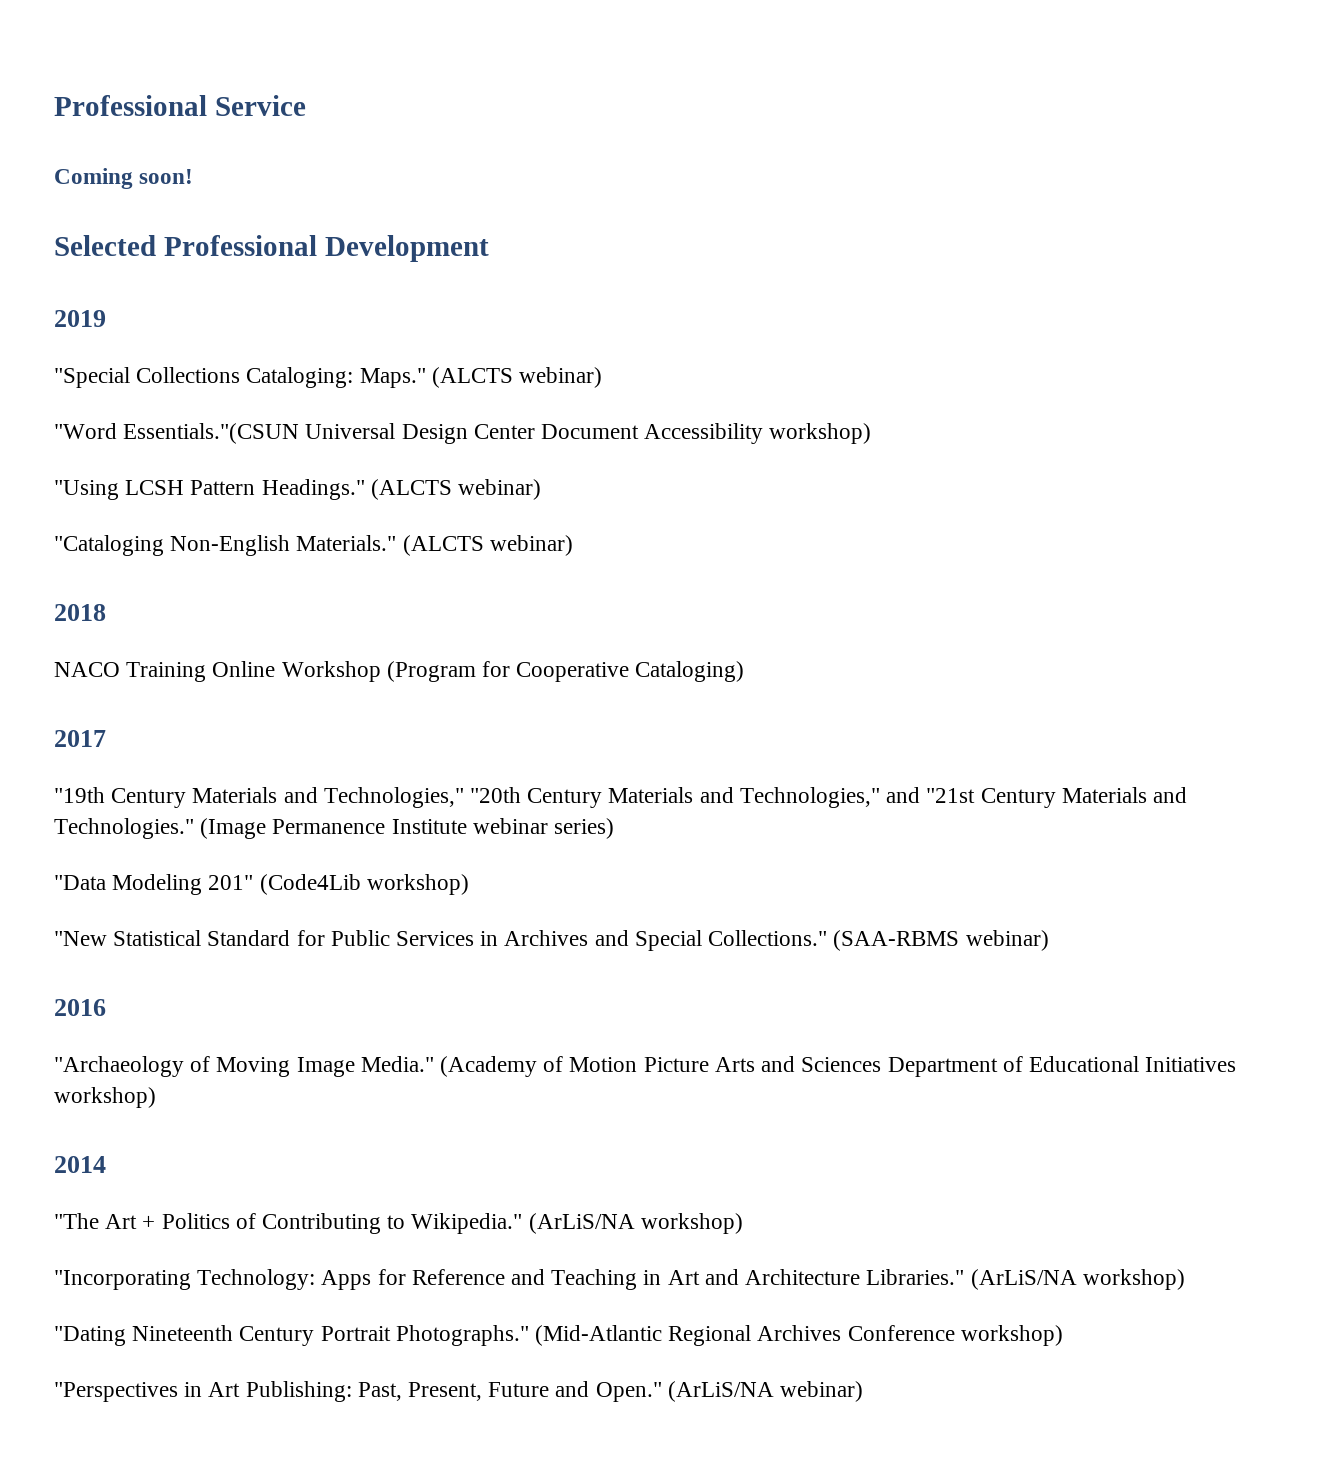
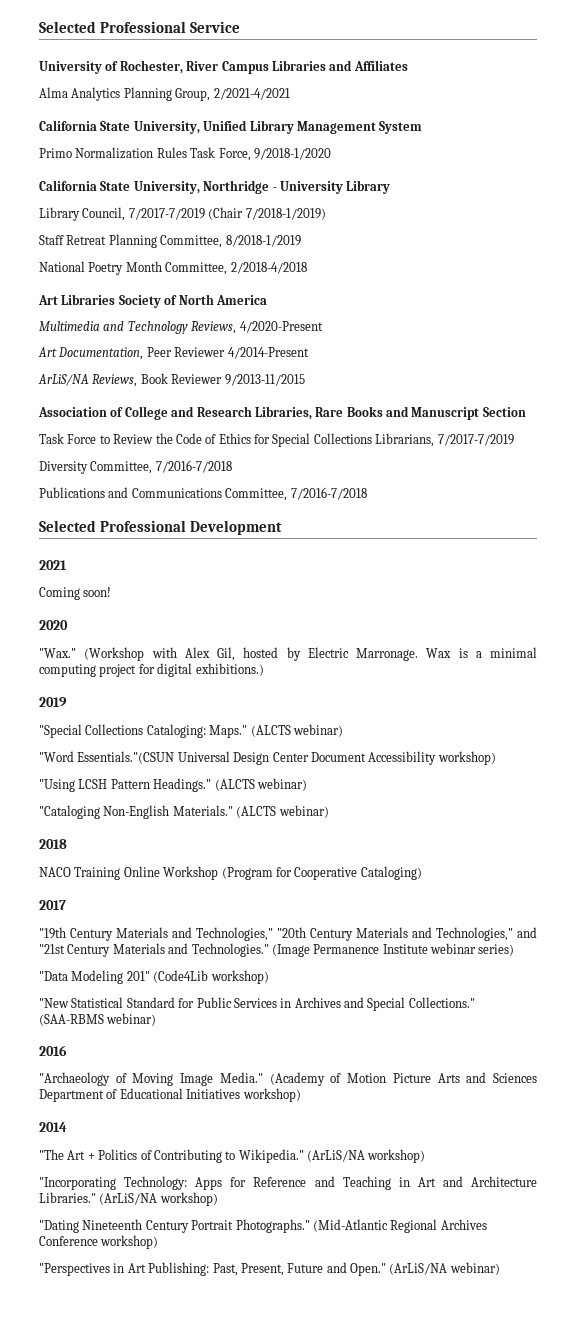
- Professional Service
+ Selected Professional Service
+ University of Rochester, River Campus Libraries and Affiliates
+ Alma Analytics Planning Group, 2/2021-4/2021
+ California State University, Unified Library Management System
+ Primo Normalization Rules Task Force, 9/2018-1/2020
+ California State University, Northridge - University Library
+ Library Council, 7/2017-7/2019 (Chair 7/2018-1/2019)
+ Staff Retreat Planning Committee, 8/2018-1/2019
+ National Poetry Month Committee, 2/2018-4/2018
+ Art Libraries Society of North America
+ Multimedia and Technology Reviews, 4/2020-Present
+ Art Documentation, Peer Reviewer 4/2014-Present
+ ArLiS/NA Reviews, Book Reviewer 9/2013-11/2015
+ Association of College and Research Libraries, Rare Books and Manuscript Section
+ Task Force to Review the Code of Ethics for Special Collections Librarians, 7/2017-7/2019
+ Diversity Committee, 7/2016-7/2018
+ Publications and Communications Committee, 7/2016-7/2018
+ Selected Professional Development
+ 2021
  Coming soon!
- Selected Professional Development
+ 2020
+ "Wax." (Workshop with Alex Gil, hosted by Electric Marronage. Wax is a minimal computing project for digital exhibitions.)

